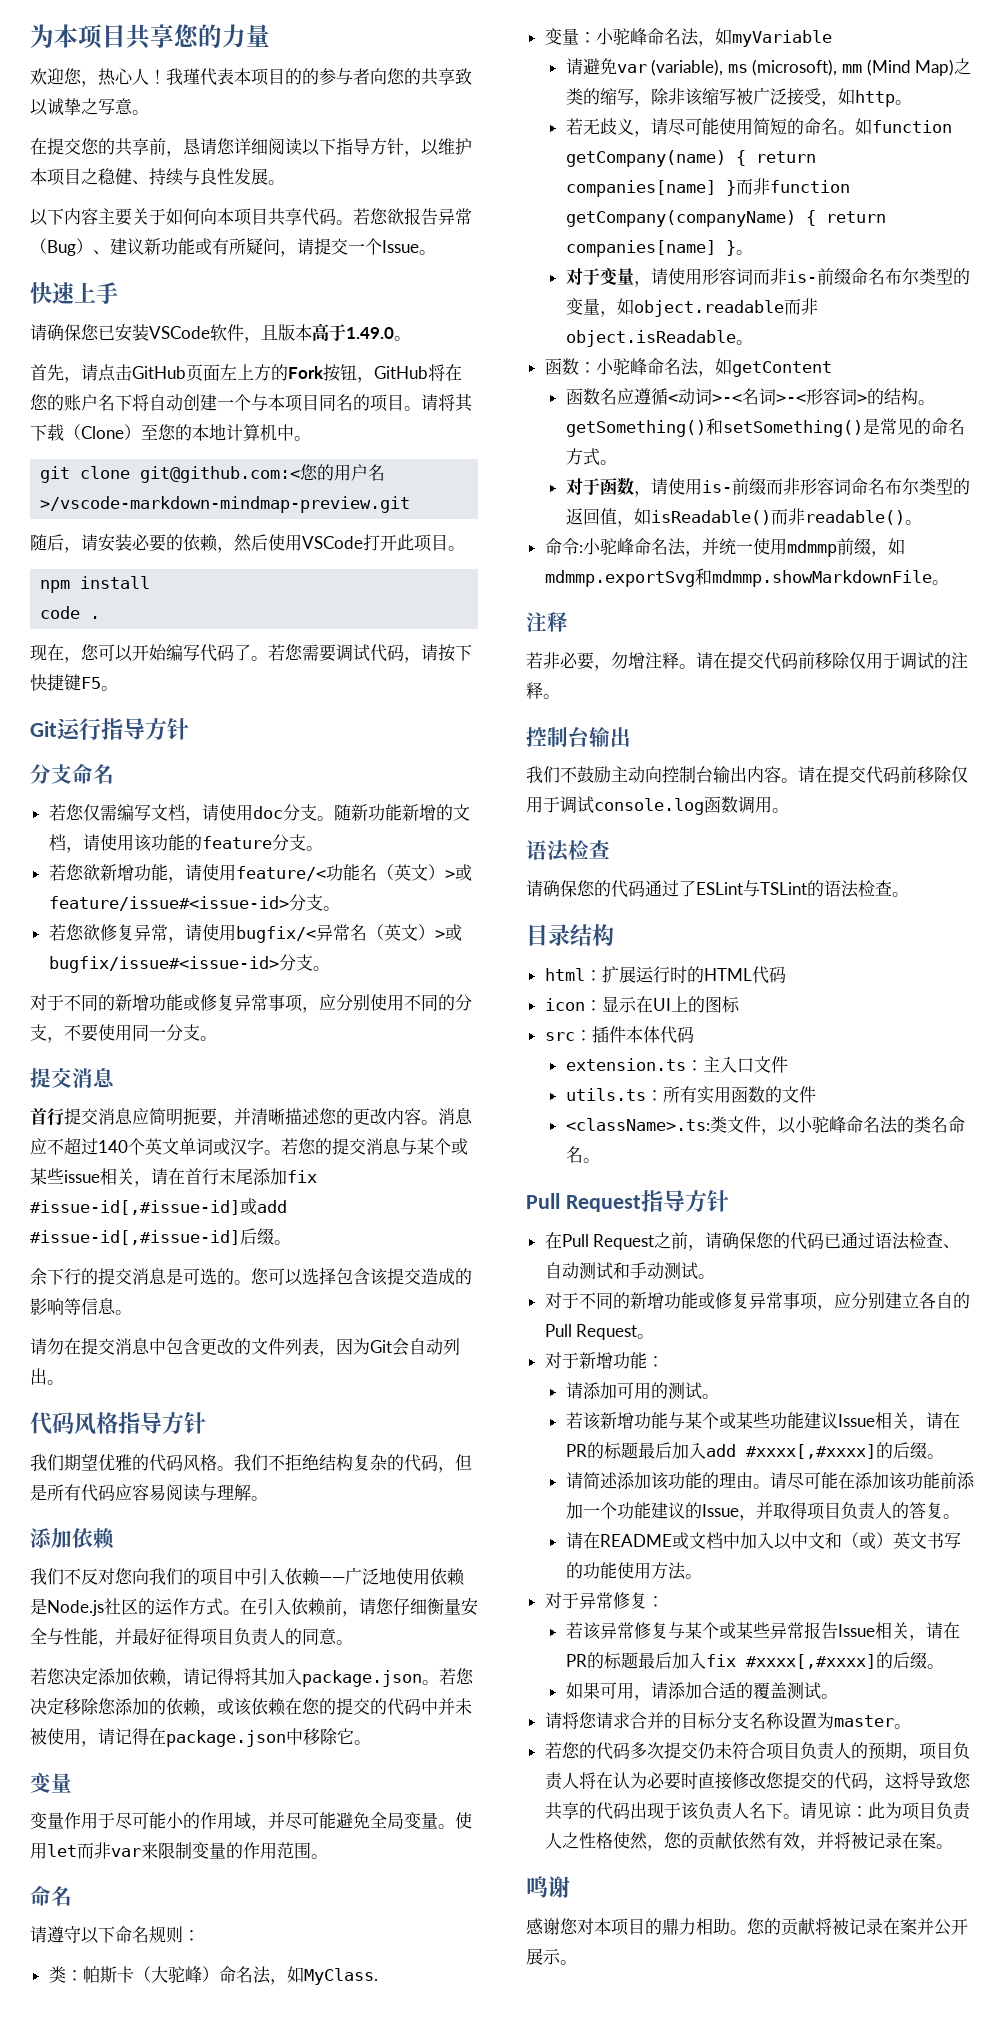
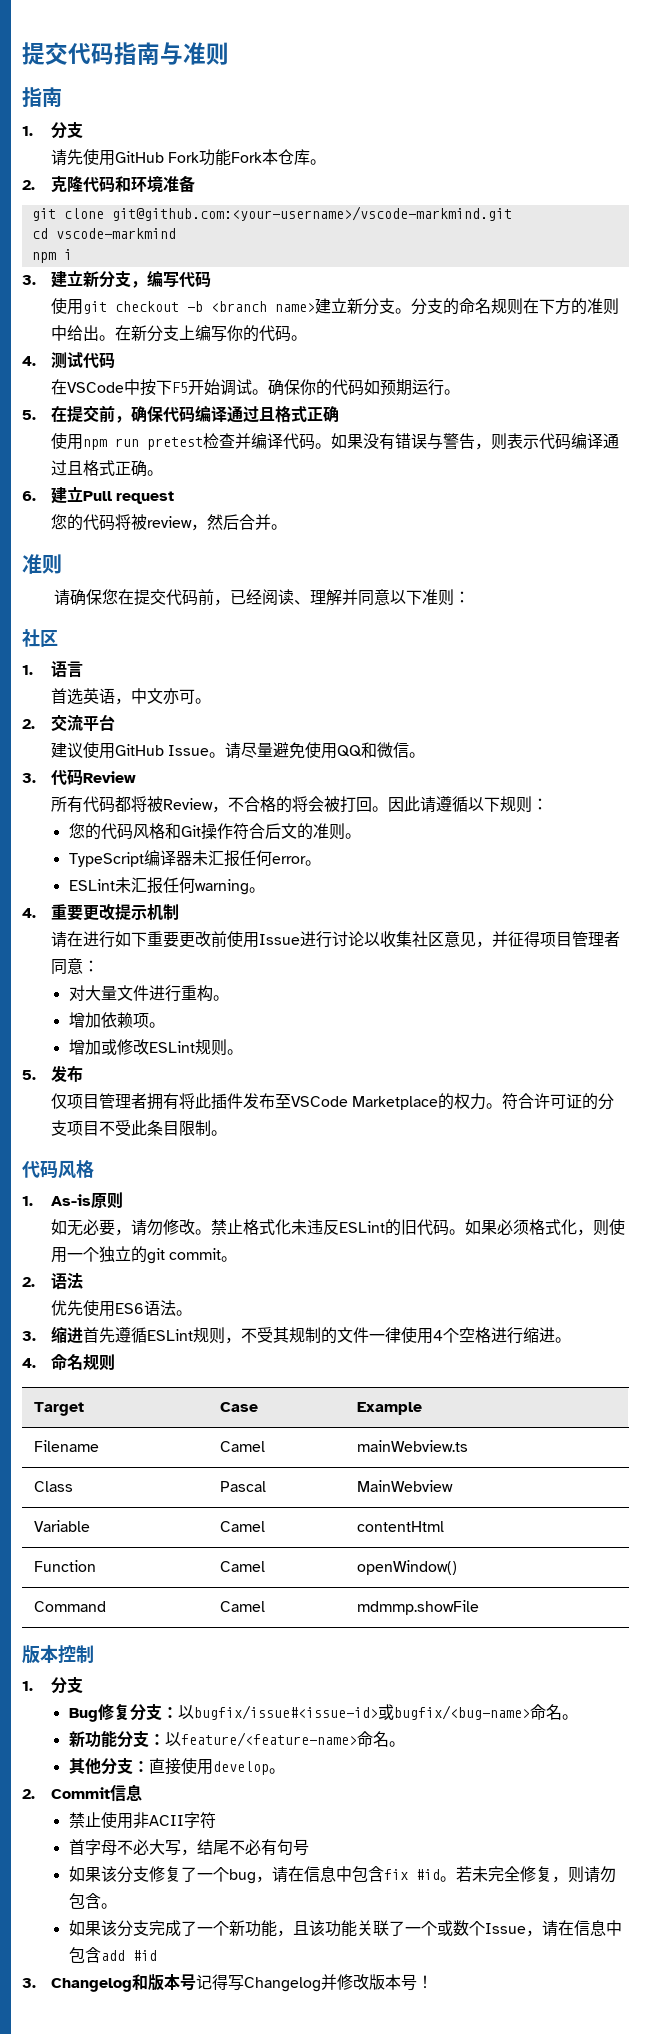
- 为本项目共享您的力量
- 欢迎您，热心人！我瑾代表本项目的的参与者向您的共享致以诚挚之写意。
- 在提交您的共享前，恳请您详细阅读以下指导方针，以维护本项目之稳健、持续与良性发展。
- 以下内容主要关于如何向本项目共享代码。若您欲报告异常（Bug）、建议新功能或有所疑问，请提交一个Issue。
- 快速上手
- 请确保您已安装VSCode软件，且版本高于1.49.0。
- 首先，请点击GitHub页面左上方的Fork按钮，GitHub将在您的账户名下将自动创建一个与本项目同名的项目。请将其下载（Clone）至您的本地计算机中。
- git clone git@github.com:<您的用户名>/vscode-markdown-mindmap-preview.git
- 随后，请安装必要的依赖，然后使用VSCode打开此项目。
- npm install
- code .
- 现在，您可以开始编写代码了。若您需要调试代码，请按下快捷键F5。
- Git运行指导方针
- 分支命名
- 若您仅需编写文档，请使用doc分支。随新功能新增的文档，请使用该功能的feature分支。
- 若您欲新增功能，请使用feature/<功能名（英文）>或feature/issue#<issue-id>分支。
- 若您欲修复异常，请使用bugfix/<异常名（英文）>或bugfix/issue#<issue-id>分支。
- 对于不同的新增功能或修复异常事项，应分别使用不同的分支，不要使用同一分支。
- 提交消息
- 首行提交消息应简明扼要，并清晰描述您的更改内容。消息应不超过140个英文单词或汉字。若您的提交消息与某个或某些issue相关，请在首行末尾添加fix #issue-id[,#issue-id]或add #issue-id[,#issue-id]后缀。
- 余下行的提交消息是可选的。您可以选择包含该提交造成的影响等信息。
- 请勿在提交消息中包含更改的文件列表，因为Git会自动列出。
- 代码风格指导方针
- 我们期望优雅的代码风格。我们不拒绝结构复杂的代码，但是所有代码应容易阅读与理解。
- 添加依赖
- 我们不反对您向我们的项目中引入依赖——广泛地使用依赖是Node.js社区的运作方式。在引入依赖前，请您仔细衡量安全与性能，并最好征得项目负责人的同意。
- 若您决定添加依赖，请记得将其加入package.json。若您决定移除您添加的依赖，或该依赖在您的提交的代码中并未被使用，请记得在package.json中移除它。
- 变量
- 变量作用于尽可能小的作用域，并尽可能避免全局变量。使用let而非var来限制变量的作用范围。
- 命名
- 请遵守以下命名规则：
- 类：帕斯卡（大驼峰）命名法，如MyClass.
- 变量：小驼峰命名法，如myVariable
- 请避免var (variable), ms (microsoft), mm (Mind Map)之类的缩写，除非该缩写被广泛接受，如http。
- 若无歧义，请尽可能使用简短的命名。如function getCompany(name) { return companies[name] }而非function getCompany(companyName) { return companies[name] }。
- 对于变量，请使用形容词而非is-前缀命名布尔类型的变量，如object.readable而非object.isReadable。
- 函数：小驼峰命名法，如getContent
- 函数名应遵循<动词>-<名词>-<形容词>的结构。getSomething()和setSomething()是常见的命名方式。
- 对于函数，请使用is-前缀而非形容词命名布尔类型的返回值，如isReadable()而非readable()。
- 命令:小驼峰命名法，并统一使用mdmmp前缀，如mdmmp.exportSvg和mdmmp.showMarkdownFile。
- 注释
- 若非必要，勿增注释。请在提交代码前移除仅用于调试的注释。
- 控制台输出
- 我们不鼓励主动向控制台输出内容。请在提交代码前移除仅用于调试console.log函数调用。
- 语法检查
- 请确保您的代码通过了ESLint与TSLint的语法检查。
- 目录结构
- html：扩展运行时的HTML代码
- icon：显示在UI上的图标
- src：插件本体代码
- extension.ts：主入口文件
- utils.ts：所有实用函数的文件
- <className>.ts:类文件，以小驼峰命名法的类名命名。
- Pull Request指导方针
- 在Pull Request之前，请确保您的代码已通过语法检查、自动测试和手动测试。
- 对于不同的新增功能或修复异常事项，应分别建立各自的Pull Request。
- 对于新增功能：
- 请添加可用的测试。
- 若该新增功能与某个或某些功能建议Issue相关，请在PR的标题最后加入add #xxxx[,#xxxx]的后缀。
- 请简述添加该功能的理由。请尽可能在添加该功能前添加一个功能建议的Issue，并取得项目负责人的答复。
- 请在README或文档中加入以中文和（或）英文书写的功能使用方法。
- 对于异常修复：
- 若该异常修复与某个或某些异常报告Issue相关，请在PR的标题最后加入fix #xxxx[,#xxxx]的后缀。
- 如果可用，请添加合适的覆盖测试。
- 请将您请求合并的目标分支名称设置为master。
- 若您的代码多次提交仍未符合项目负责人的预期，项目负责人将在认为必要时直接修改您提交的代码，这将导致您共享的代码出现于该负责人名下。请见谅：此为项目负责人之性格使然，您的贡献依然有效，并将被记录在案。
- 鸣谢
- 感谢您对本项目的鼎力相助。您的贡献将被记录在案并公开展示。
+ 提交代码指南与准则
+ 指南
+ 1.分支
+ 请先使用GitHub Fork功能Fork本仓库。
+ 2.克隆代码和环境准备
+ git clone git@github.com:<your-username>/vscode-markmind.git
+ cd vscode-markmind
+ npm i
+ 3.建立新分支，编写代码
+ 使用git checkout -b <branch name>建立新分支。分支的命名规则在下方的准则中给出。在新分支上编写你的代码。
+ 4.测试代码
+ 在VSCode中按下F5开始调试。确保你的代码如预期运行。
+ 5.在提交前，确保代码编译通过且格式正确
+ 使用npm run pretest检查并编译代码。如果没有错误与警告，则表示代码编译通过且格式正确。
+ 6.建立Pull request
+ 您的代码将被review，然后合并。
+ 准则
+ 请确保您在提交代码前，已经阅读、理解并同意以下准则：
+ 社区
+ 1.语言
+ 首选英语，中文亦可。
+ 2.交流平台
+ 建议使用GitHub Issue。请尽量避免使用QQ和微信。
+ 3.代码Review
+ 所有代码都将被Review，不合格的将会被打回。因此请遵循以下规则：
+ 您的代码风格和Git操作符合后文的准则。
+ TypeScript编译器未汇报任何error。
+ ESLint未汇报任何warning。
+ 4.重要更改提示机制
+ 请在进行如下重要更改前使用Issue进行讨论以收集社区意见，并征得项目管理者同意：
+ 对大量文件进行重构。
+ 增加依赖项。
+ 增加或修改ESLint规则。
+ 5.发布
+ 仅项目管理者拥有将此插件发布至VSCode Marketplace的权力。符合许可证的分支项目不受此条目限制。
+ 代码风格
+ 1. As-is原则
+ 如无必要，请勿修改。禁止格式化未违反ESLint的旧代码。如果必须格式化，则使用一个独立的git commit。
+ 2.语法
+ 优先使用ES6语法。
+ 3.缩进首先遵循ESLint规则，不受其规制的文件一律使用4个空格进行缩进。
+ 4.命名规则
+ Target | Case | Example
+ Filename | Camel | mainWebview.ts
+ Class | Pascal | MainWebview
+ Variable | Camel | contentHtml
+ Function | Camel | openWindow()
+ Command | Camel | mdmmp.showFile
+ 版本控制
+ 1.分支
+ Bug修复分支：以bugfix/issue#<issue-id>或bugfix/<bug-name>命名。
+ 新功能分支：以feature/<feature-name>命名。
+ 其他分支：直接使用develop。
+ 2. Commit信息
+ 禁止使用非ACII字符
+ 首字母不必大写，结尾不必有句号
+ 如果该分支修复了一个bug，请在信息中包含fix #id。若未完全修复，则请勿包含。
+ 如果该分支完成了一个新功能，且该功能关联了一个或数个Issue，请在信息中包含add #id
+ 3. Changelog和版本号记得写Changelog并修改版本号！

